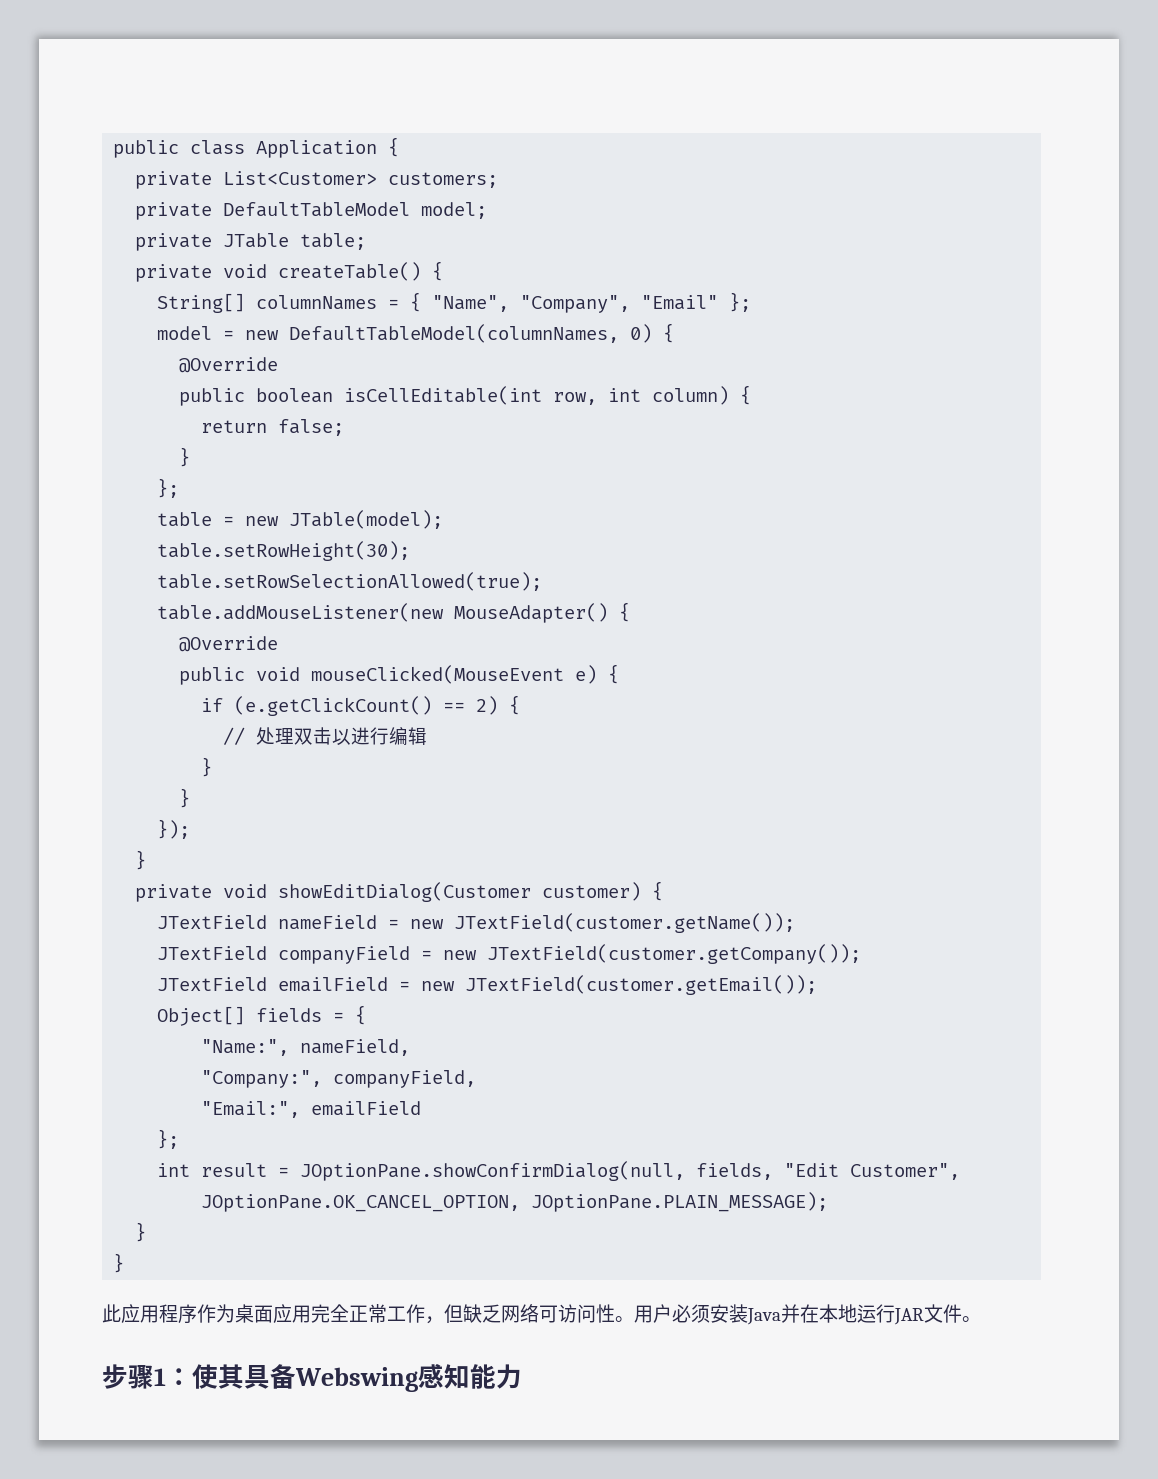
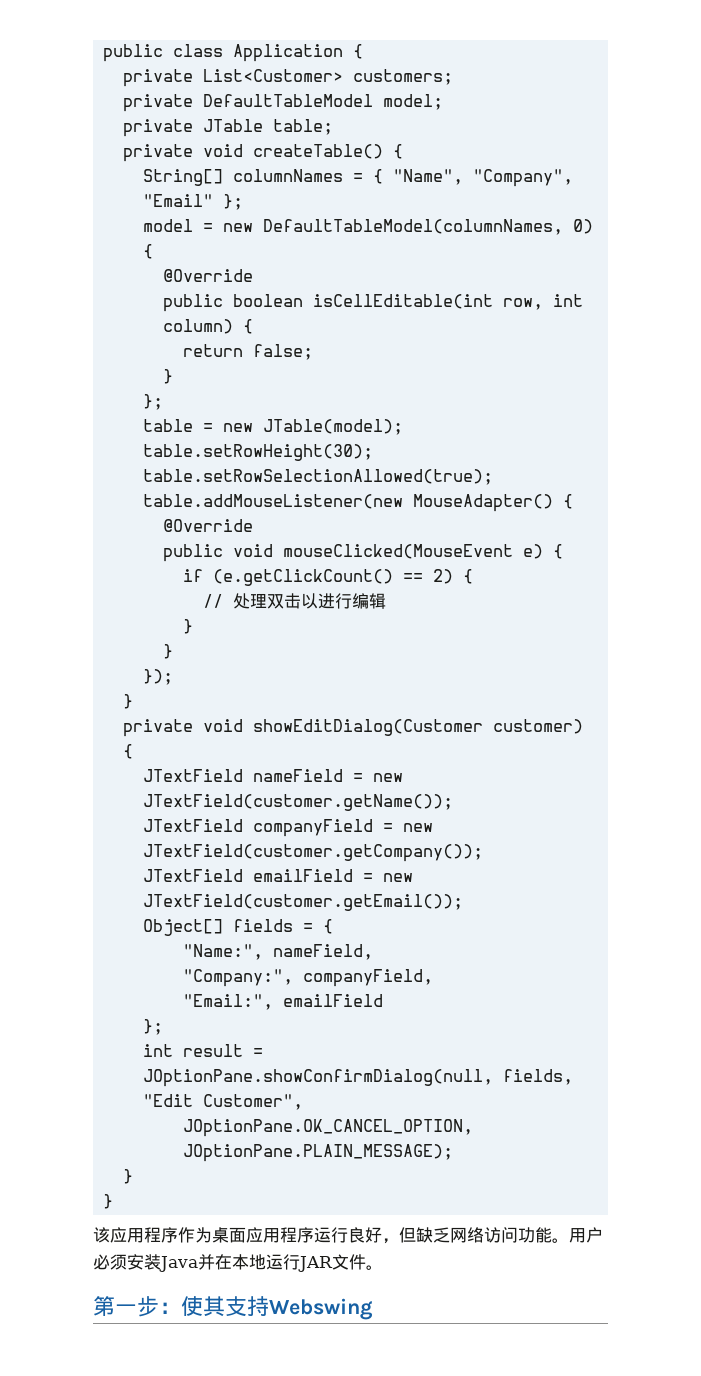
- 此应用程序作为桌面应用完全正常工作，但缺乏网络可访问性。
+ 该应用程序作为桌面应用程序运行良好，但缺乏网络访问功能。
- 步骤1：使其具备Webswing感知能力
+ 第一步：使其支持Webswing

